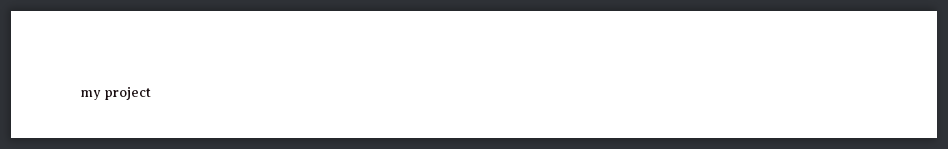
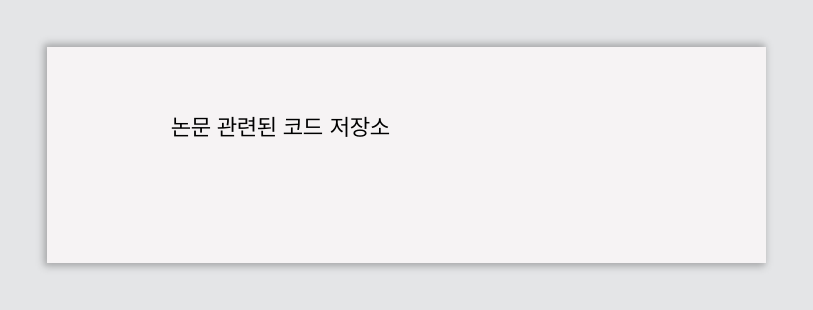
- my project
+ 논문 관련된 코드 저장소

